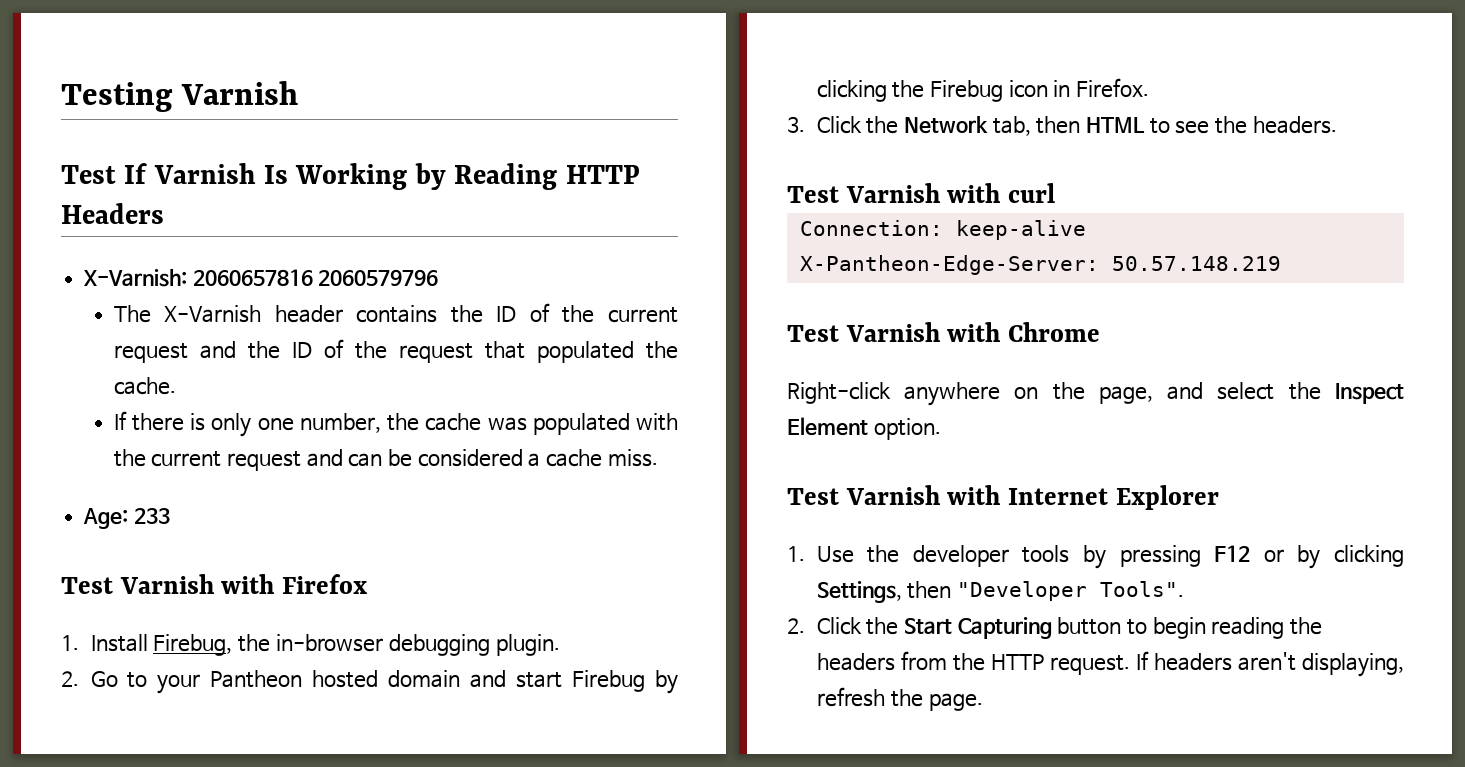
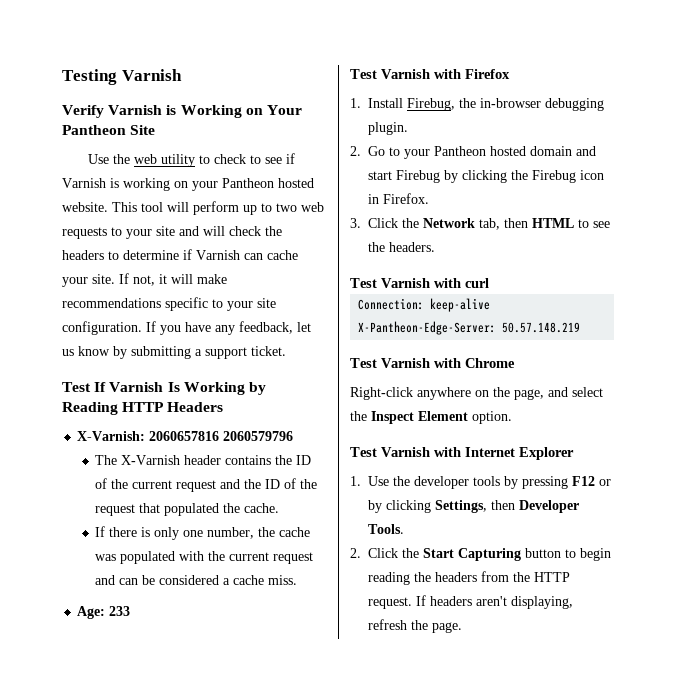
+ Verify Varnish is Working on Your Pantheon Site
+ Use the web utility to check to see if Varnish is working on your Pantheon hosted website. This tool will perform up to two web requests to your site and will check the headers to determine if Varnish can cache your site. If not, it will make recommendations specific to your site configuration. If you have any feedback, let us know by submitting a support ticket.
- 1. Use the developer tools by pressing F12 or by clicking Settings, then "Developer Tools".
+ 1. Use the developer tools by pressing F12 or by clicking Settings, then Developer Tools.

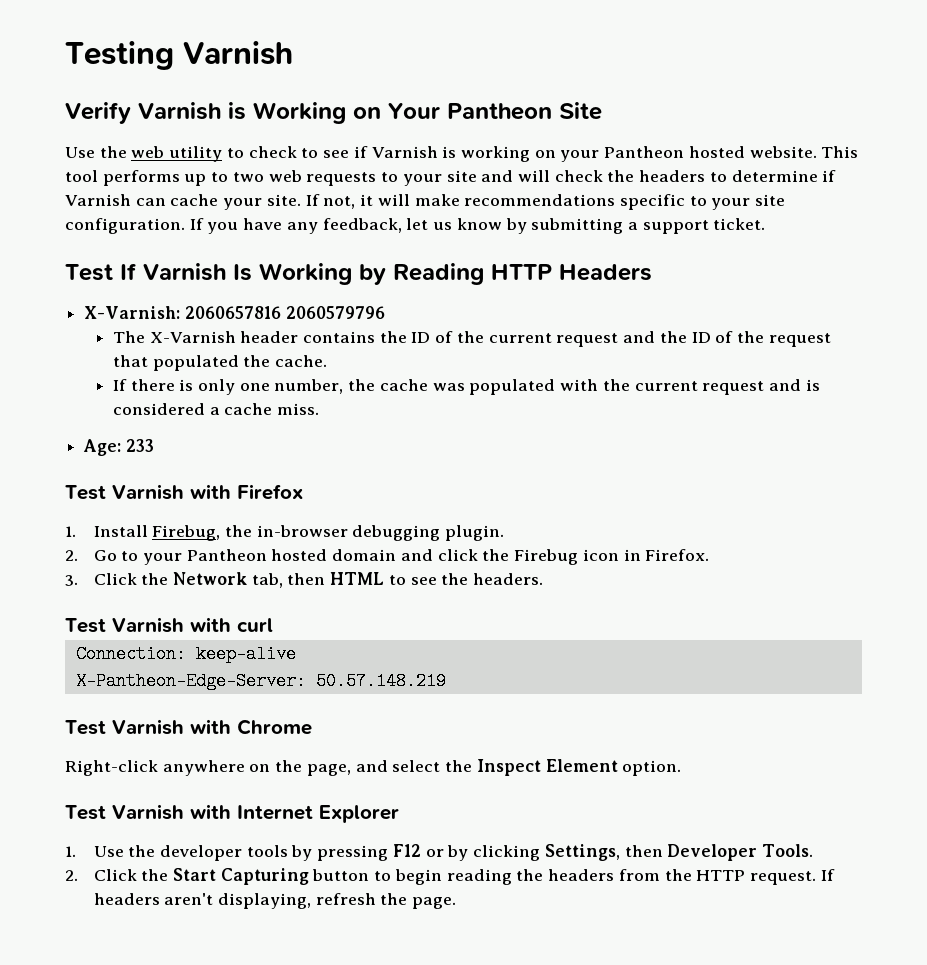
- This tool will perform up to two web requests to your site and will check the headers to determine if Varnish can cache your site.
+ This tool performs up to two web requests to your site and will check the headers to determine if Varnish can cache your site.
- If there is only one number, the cache was populated with the current request and can be considered a cache miss.
+ If there is only one number, the cache was populated with the current request and is considered a cache miss.
- 2. Go to your Pantheon hosted domain and start Firebug by clicking the Firebug icon in Firefox.
+ 2. Go to your Pantheon hosted domain and click the Firebug icon in Firefox.

